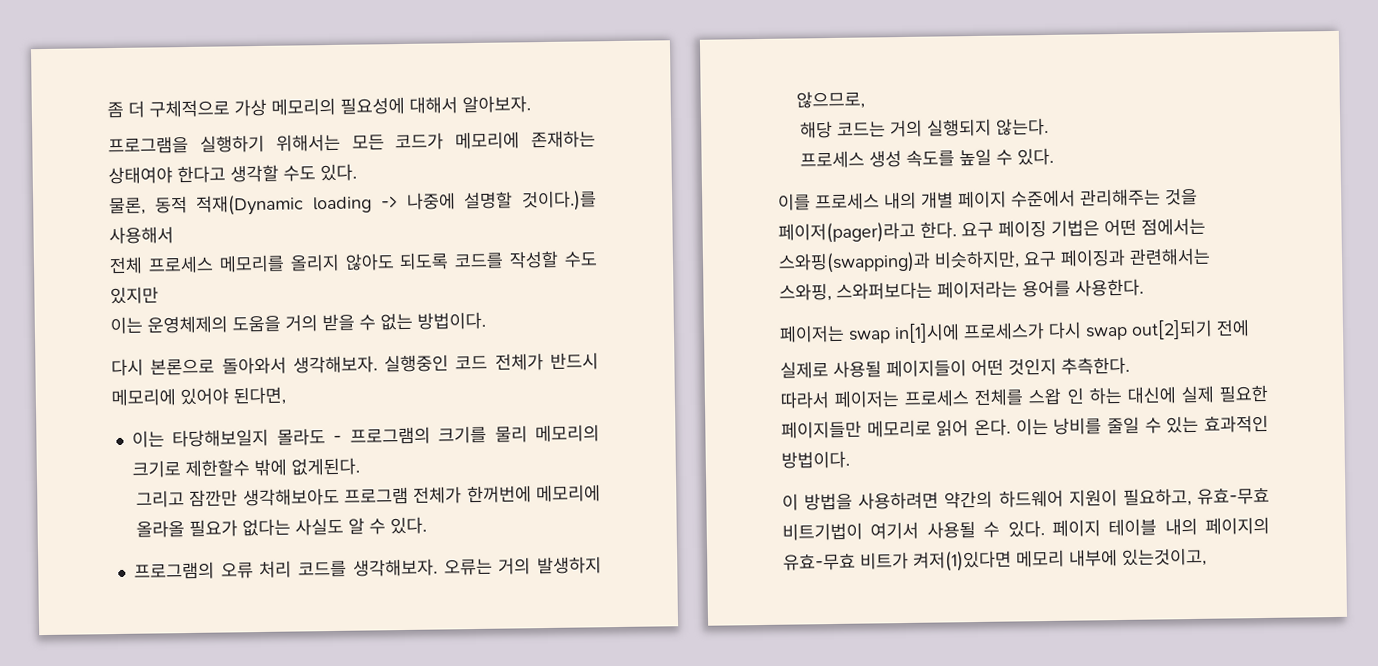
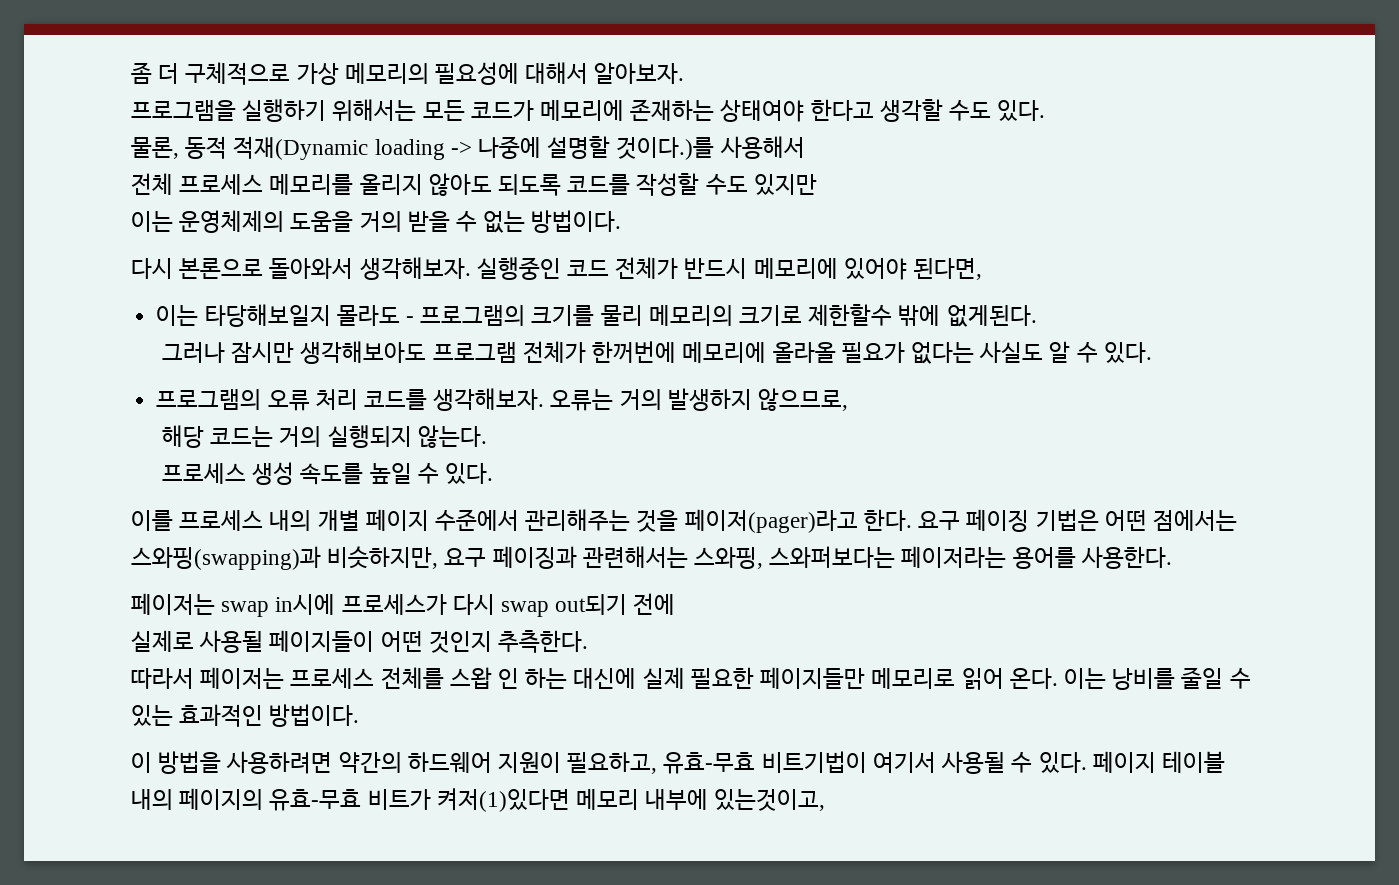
- 그리고 잠깐만 생각해보아도 프로그램 전체가 한꺼번에 메모리에 올라올 필요가 없다는 사실도 알 수 있다.
+ 그러나 잠시만 생각해보아도 프로그램 전체가 한꺼번에 메모리에 올라올 필요가 없다는 사실도 알 수 있다.
- 페이저는 swap in[1]시에 프로세스가 다시 swap out[2]되기 전에
+ 페이저는 swap in시에 프로세스가 다시 swap out되기 전에

